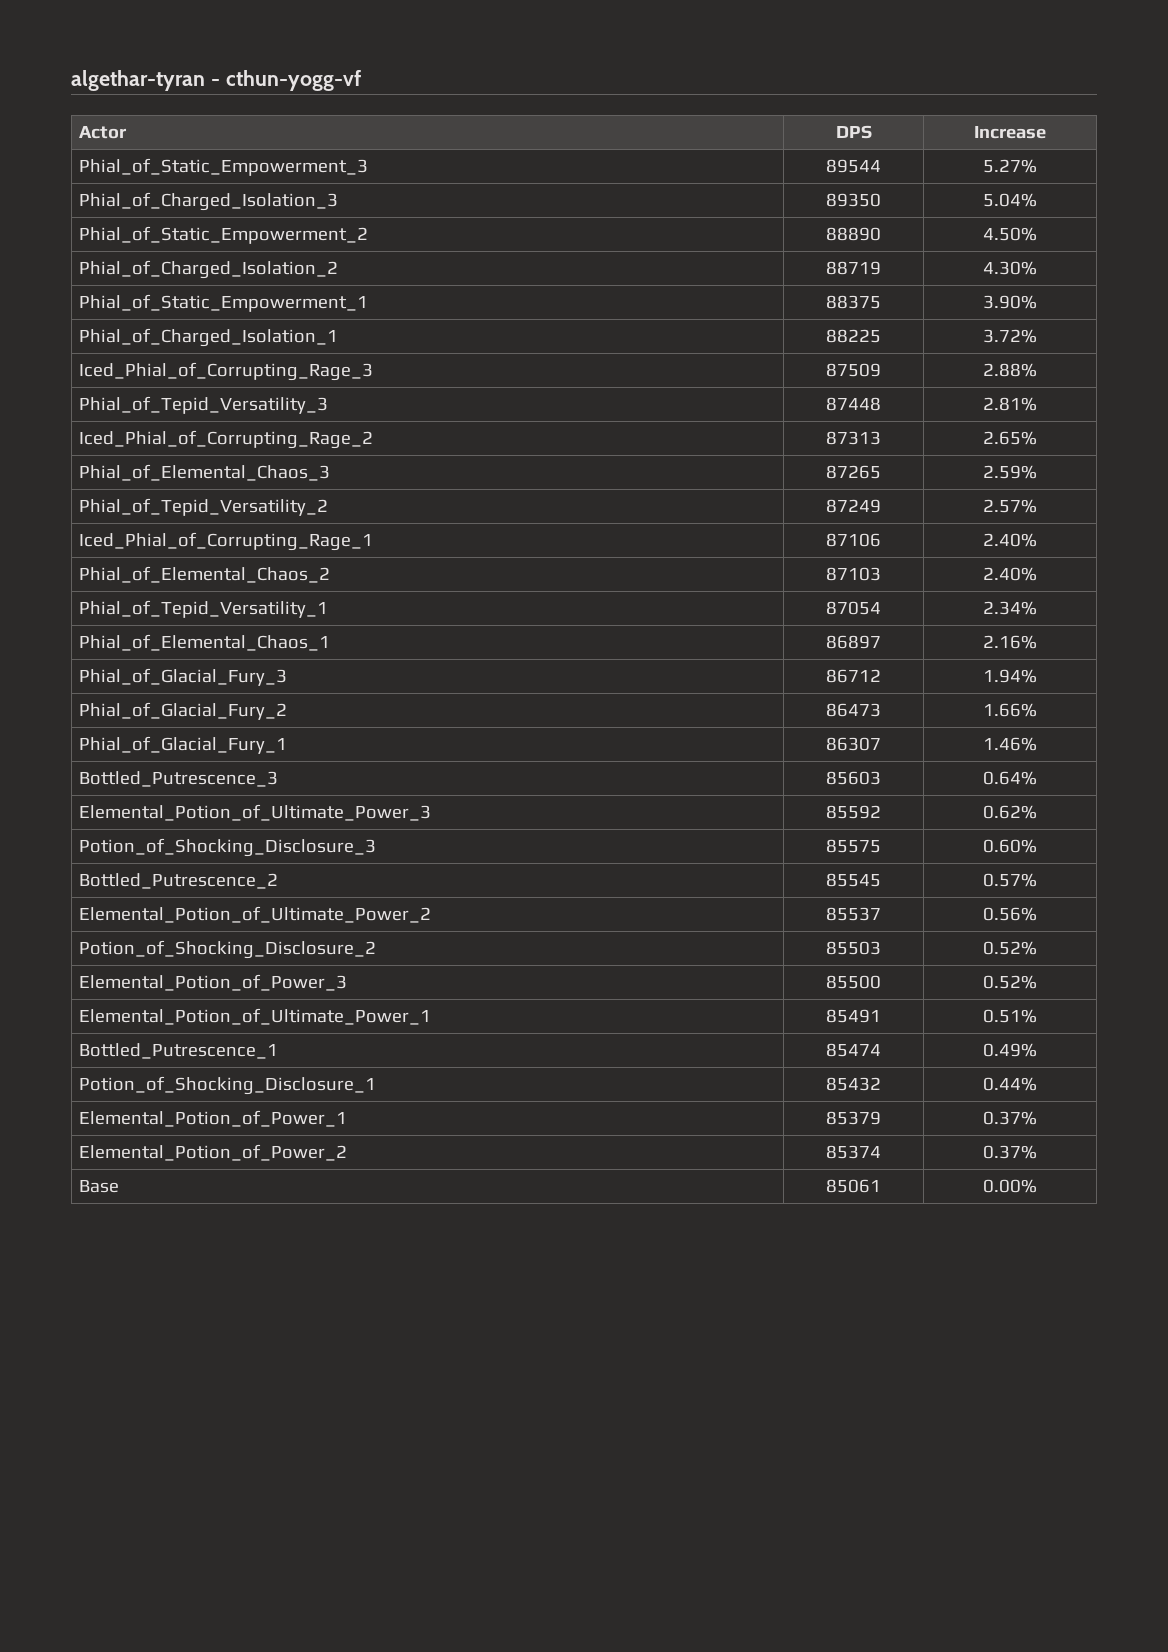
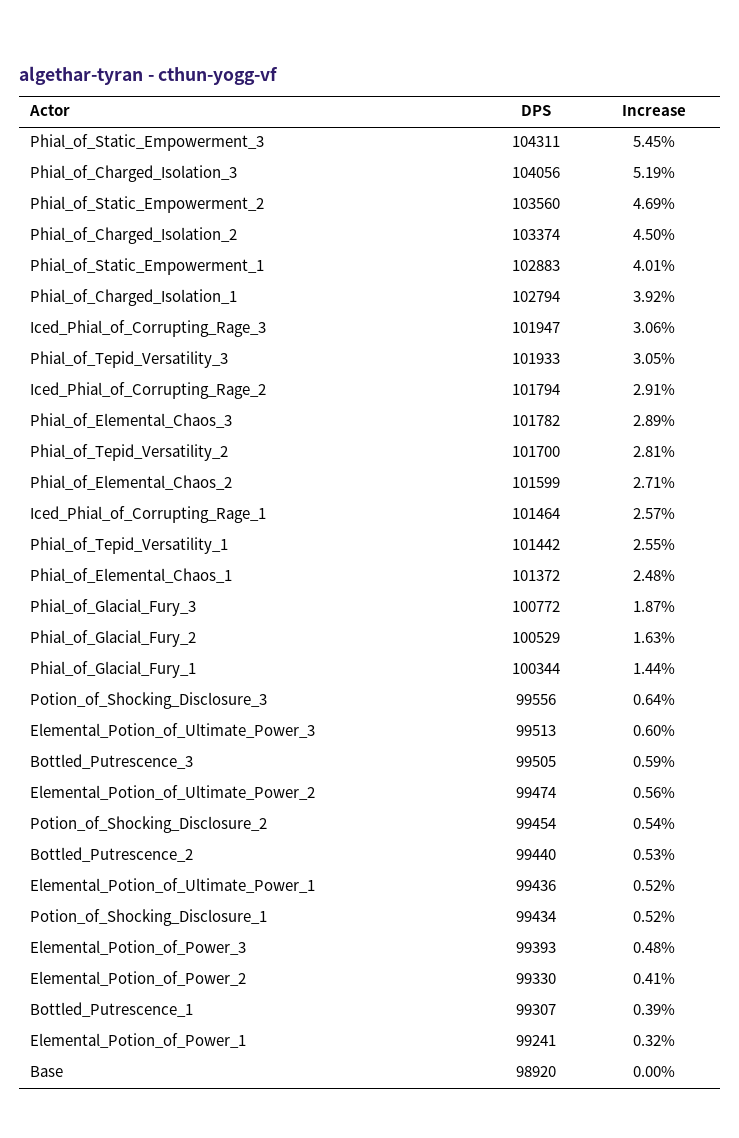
- Phial_of_Static_Empowerment_3 | 89544 | 5.27%
+ Phial_of_Static_Empowerment_3 | 104311 | 5.45%
- Phial_of_Charged_Isolation_3 | 89350 | 5.04%
+ Phial_of_Charged_Isolation_3 | 104056 | 5.19%
- Phial_of_Static_Empowerment_2 | 88890 | 4.50%
- Phial_of_Charged_Isolation_2 | 88719 | 4.30%
+ Phial_of_Static_Empowerment_2 | 103560 | 4.69%
+ Phial_of_Charged_Isolation_2 | 103374 | 4.50%
- Phial_of_Static_Empowerment_1 | 88375 | 3.90%
+ Phial_of_Static_Empowerment_1 | 102883 | 4.01%
- Phial_of_Charged_Isolation_1 | 88225 | 3.72%
+ Phial_of_Charged_Isolation_1 | 102794 | 3.92%
- Iced_Phial_of_Corrupting_Rage_3 | 87509 | 2.88%
+ Iced_Phial_of_Corrupting_Rage_3 | 101947 | 3.06%
- Phial_of_Tepid_Versatility_3 | 87448 | 2.81%
- Iced_Phial_of_Corrupting_Rage_2 | 87313 | 2.65%
- Phial_of_Elemental_Chaos_3 | 87265 | 2.59%
- Phial_of_Tepid_Versatility_2 | 87249 | 2.57%
- Iced_Phial_of_Corrupting_Rage_1 | 87106 | 2.40%
- Phial_of_Elemental_Chaos_2 | 87103 | 2.40%
+ Phial_of_Tepid_Versatility_3 | 101933 | 3.05%
+ Iced_Phial_of_Corrupting_Rage_2 | 101794 | 2.91%
+ Phial_of_Elemental_Chaos_3 | 101782 | 2.89%
+ Phial_of_Tepid_Versatility_2 | 101700 | 2.81%
+ Phial_of_Elemental_Chaos_2 | 101599 | 2.71%
+ Iced_Phial_of_Corrupting_Rage_1 | 101464 | 2.57%
- Phial_of_Tepid_Versatility_1 | 87054 | 2.34%
+ Phial_of_Tepid_Versatility_1 | 101442 | 2.55%
- Phial_of_Elemental_Chaos_1 | 86897 | 2.16%
+ Phial_of_Elemental_Chaos_1 | 101372 | 2.48%
- Phial_of_Glacial_Fury_3 | 86712 | 1.94%
+ Phial_of_Glacial_Fury_3 | 100772 | 1.87%
- Phial_of_Glacial_Fury_2 | 86473 | 1.66%
+ Phial_of_Glacial_Fury_2 | 100529 | 1.63%
- Phial_of_Glacial_Fury_1 | 86307 | 1.46%
- Bottled_Putrescence_3 | 85603 | 0.64%
- Elemental_Potion_of_Ultimate_Power_3 | 85592 | 0.62%
- Potion_of_Shocking_Disclosure_3 | 85575 | 0.60%
- Bottled_Putrescence_2 | 85545 | 0.57%
+ Phial_of_Glacial_Fury_1 | 100344 | 1.44%
+ Potion_of_Shocking_Disclosure_3 | 99556 | 0.64%
+ Elemental_Potion_of_Ultimate_Power_3 | 99513 | 0.60%
+ Bottled_Putrescence_3 | 99505 | 0.59%
- Elemental_Potion_of_Ultimate_Power_2 | 85537 | 0.56%
+ Elemental_Potion_of_Ultimate_Power_2 | 99474 | 0.56%
- Potion_of_Shocking_Disclosure_2 | 85503 | 0.52%
- Elemental_Potion_of_Power_3 | 85500 | 0.52%
- Elemental_Potion_of_Ultimate_Power_1 | 85491 | 0.51%
- Bottled_Putrescence_1 | 85474 | 0.49%
- Potion_of_Shocking_Disclosure_1 | 85432 | 0.44%
- Elemental_Potion_of_Power_1 | 85379 | 0.37%
- Elemental_Potion_of_Power_2 | 85374 | 0.37%
+ Potion_of_Shocking_Disclosure_2 | 99454 | 0.54%
+ Bottled_Putrescence_2 | 99440 | 0.53%
+ Elemental_Potion_of_Ultimate_Power_1 | 99436 | 0.52%
+ Potion_of_Shocking_Disclosure_1 | 99434 | 0.52%
+ Elemental_Potion_of_Power_3 | 99393 | 0.48%
+ Elemental_Potion_of_Power_2 | 99330 | 0.41%
+ Bottled_Putrescence_1 | 99307 | 0.39%
+ Elemental_Potion_of_Power_1 | 99241 | 0.32%
- Base | 85061 | 0.00%
+ Base | 98920 | 0.00%

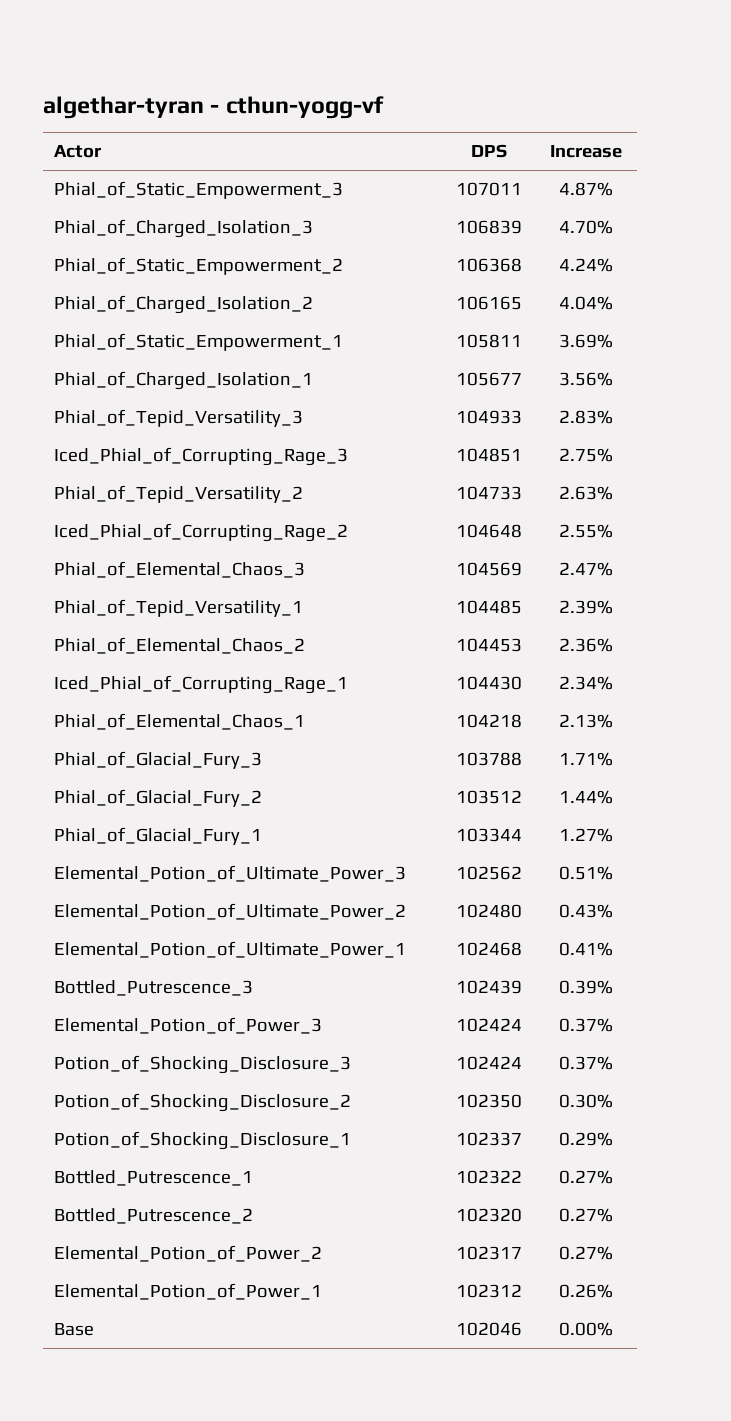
- Phial_of_Static_Empowerment_3 | 104311 | 5.45%
+ Phial_of_Static_Empowerment_3 | 107011 | 4.87%
- Phial_of_Charged_Isolation_3 | 104056 | 5.19%
+ Phial_of_Charged_Isolation_3 | 106839 | 4.70%
- Phial_of_Static_Empowerment_2 | 103560 | 4.69%
+ Phial_of_Static_Empowerment_2 | 106368 | 4.24%
- Phial_of_Charged_Isolation_2 | 103374 | 4.50%
+ Phial_of_Charged_Isolation_2 | 106165 | 4.04%
- Phial_of_Static_Empowerment_1 | 102883 | 4.01%
+ Phial_of_Static_Empowerment_1 | 105811 | 3.69%
- Phial_of_Charged_Isolation_1 | 102794 | 3.92%
- Iced_Phial_of_Corrupting_Rage_3 | 101947 | 3.06%
- Phial_of_Tepid_Versatility_3 | 101933 | 3.05%
+ Phial_of_Charged_Isolation_1 | 105677 | 3.56%
+ Phial_of_Tepid_Versatility_3 | 104933 | 2.83%
+ Iced_Phial_of_Corrupting_Rage_3 | 104851 | 2.75%
+ Phial_of_Tepid_Versatility_2 | 104733 | 2.63%
- Iced_Phial_of_Corrupting_Rage_2 | 101794 | 2.91%
+ Iced_Phial_of_Corrupting_Rage_2 | 104648 | 2.55%
- Phial_of_Elemental_Chaos_3 | 101782 | 2.89%
- Phial_of_Tepid_Versatility_2 | 101700 | 2.81%
+ Phial_of_Elemental_Chaos_3 | 104569 | 2.47%
+ Phial_of_Tepid_Versatility_1 | 104485 | 2.39%
- Phial_of_Elemental_Chaos_2 | 101599 | 2.71%
+ Phial_of_Elemental_Chaos_2 | 104453 | 2.36%
- Iced_Phial_of_Corrupting_Rage_1 | 101464 | 2.57%
- Phial_of_Tepid_Versatility_1 | 101442 | 2.55%
+ Iced_Phial_of_Corrupting_Rage_1 | 104430 | 2.34%
- Phial_of_Elemental_Chaos_1 | 101372 | 2.48%
+ Phial_of_Elemental_Chaos_1 | 104218 | 2.13%
- Phial_of_Glacial_Fury_3 | 100772 | 1.87%
+ Phial_of_Glacial_Fury_3 | 103788 | 1.71%
- Phial_of_Glacial_Fury_2 | 100529 | 1.63%
+ Phial_of_Glacial_Fury_2 | 103512 | 1.44%
- Phial_of_Glacial_Fury_1 | 100344 | 1.44%
- Potion_of_Shocking_Disclosure_3 | 99556 | 0.64%
- Elemental_Potion_of_Ultimate_Power_3 | 99513 | 0.60%
- Bottled_Putrescence_3 | 99505 | 0.59%
- Elemental_Potion_of_Ultimate_Power_2 | 99474 | 0.56%
- Potion_of_Shocking_Disclosure_2 | 99454 | 0.54%
- Bottled_Putrescence_2 | 99440 | 0.53%
- Elemental_Potion_of_Ultimate_Power_1 | 99436 | 0.52%
- Potion_of_Shocking_Disclosure_1 | 99434 | 0.52%
- Elemental_Potion_of_Power_3 | 99393 | 0.48%
- Elemental_Potion_of_Power_2 | 99330 | 0.41%
- Bottled_Putrescence_1 | 99307 | 0.39%
+ Phial_of_Glacial_Fury_1 | 103344 | 1.27%
+ Elemental_Potion_of_Ultimate_Power_3 | 102562 | 0.51%
+ Elemental_Potion_of_Ultimate_Power_2 | 102480 | 0.43%
+ Elemental_Potion_of_Ultimate_Power_1 | 102468 | 0.41%
+ Bottled_Putrescence_3 | 102439 | 0.39%
+ Elemental_Potion_of_Power_3 | 102424 | 0.37%
+ Potion_of_Shocking_Disclosure_3 | 102424 | 0.37%
+ Potion_of_Shocking_Disclosure_2 | 102350 | 0.30%
+ Potion_of_Shocking_Disclosure_1 | 102337 | 0.29%
+ Bottled_Putrescence_1 | 102322 | 0.27%
+ Bottled_Putrescence_2 | 102320 | 0.27%
+ Elemental_Potion_of_Power_2 | 102317 | 0.27%
- Elemental_Potion_of_Power_1 | 99241 | 0.32%
+ Elemental_Potion_of_Power_1 | 102312 | 0.26%
- Base | 98920 | 0.00%
+ Base | 102046 | 0.00%

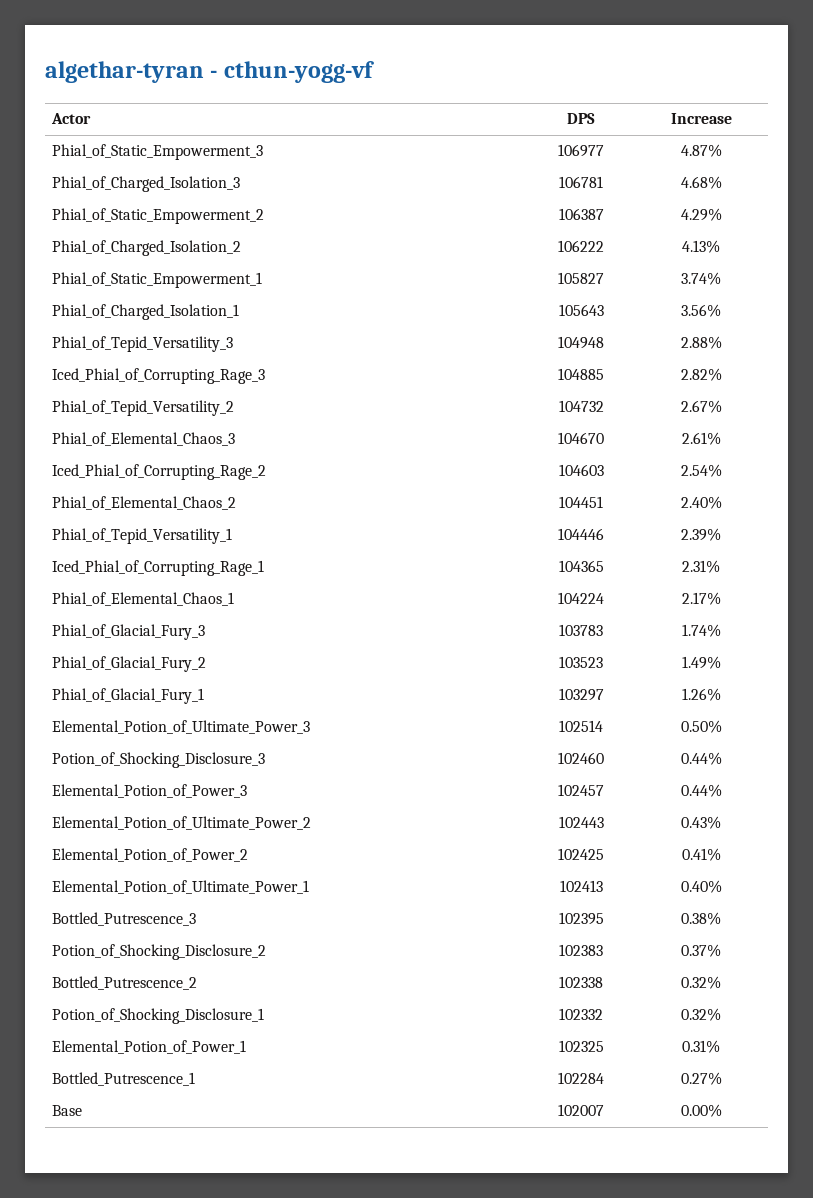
- Phial_of_Static_Empowerment_3 | 107011 | 4.87%
+ Phial_of_Static_Empowerment_3 | 106977 | 4.87%
- Phial_of_Charged_Isolation_3 | 106839 | 4.70%
+ Phial_of_Charged_Isolation_3 | 106781 | 4.68%
- Phial_of_Static_Empowerment_2 | 106368 | 4.24%
+ Phial_of_Static_Empowerment_2 | 106387 | 4.29%
- Phial_of_Charged_Isolation_2 | 106165 | 4.04%
+ Phial_of_Charged_Isolation_2 | 106222 | 4.13%
- Phial_of_Static_Empowerment_1 | 105811 | 3.69%
+ Phial_of_Static_Empowerment_1 | 105827 | 3.74%
- Phial_of_Charged_Isolation_1 | 105677 | 3.56%
+ Phial_of_Charged_Isolation_1 | 105643 | 3.56%
- Phial_of_Tepid_Versatility_3 | 104933 | 2.83%
+ Phial_of_Tepid_Versatility_3 | 104948 | 2.88%
- Iced_Phial_of_Corrupting_Rage_3 | 104851 | 2.75%
+ Iced_Phial_of_Corrupting_Rage_3 | 104885 | 2.82%
- Phial_of_Tepid_Versatility_2 | 104733 | 2.63%
- Iced_Phial_of_Corrupting_Rage_2 | 104648 | 2.55%
- Phial_of_Elemental_Chaos_3 | 104569 | 2.47%
+ Phial_of_Tepid_Versatility_2 | 104732 | 2.67%
+ Phial_of_Elemental_Chaos_3 | 104670 | 2.61%
+ Iced_Phial_of_Corrupting_Rage_2 | 104603 | 2.54%
+ Phial_of_Elemental_Chaos_2 | 104451 | 2.40%
- Phial_of_Tepid_Versatility_1 | 104485 | 2.39%
+ Phial_of_Tepid_Versatility_1 | 104446 | 2.39%
- Phial_of_Elemental_Chaos_2 | 104453 | 2.36%
- Iced_Phial_of_Corrupting_Rage_1 | 104430 | 2.34%
+ Iced_Phial_of_Corrupting_Rage_1 | 104365 | 2.31%
- Phial_of_Elemental_Chaos_1 | 104218 | 2.13%
+ Phial_of_Elemental_Chaos_1 | 104224 | 2.17%
- Phial_of_Glacial_Fury_3 | 103788 | 1.71%
+ Phial_of_Glacial_Fury_3 | 103783 | 1.74%
- Phial_of_Glacial_Fury_2 | 103512 | 1.44%
+ Phial_of_Glacial_Fury_2 | 103523 | 1.49%
- Phial_of_Glacial_Fury_1 | 103344 | 1.27%
+ Phial_of_Glacial_Fury_1 | 103297 | 1.26%
- Elemental_Potion_of_Ultimate_Power_3 | 102562 | 0.51%
+ Elemental_Potion_of_Ultimate_Power_3 | 102514 | 0.50%
+ Potion_of_Shocking_Disclosure_3 | 102460 | 0.44%
+ Elemental_Potion_of_Power_3 | 102457 | 0.44%
- Elemental_Potion_of_Ultimate_Power_2 | 102480 | 0.43%
+ Elemental_Potion_of_Ultimate_Power_2 | 102443 | 0.43%
- Elemental_Potion_of_Ultimate_Power_1 | 102468 | 0.41%
+ Elemental_Potion_of_Power_2 | 102425 | 0.41%
- Bottled_Putrescence_3 | 102439 | 0.39%
- Elemental_Potion_of_Power_3 | 102424 | 0.37%
- Potion_of_Shocking_Disclosure_3 | 102424 | 0.37%
- Potion_of_Shocking_Disclosure_2 | 102350 | 0.30%
- Potion_of_Shocking_Disclosure_1 | 102337 | 0.29%
+ Elemental_Potion_of_Ultimate_Power_1 | 102413 | 0.40%
+ Bottled_Putrescence_3 | 102395 | 0.38%
+ Potion_of_Shocking_Disclosure_2 | 102383 | 0.37%
+ Bottled_Putrescence_2 | 102338 | 0.32%
+ Potion_of_Shocking_Disclosure_1 | 102332 | 0.32%
+ Elemental_Potion_of_Power_1 | 102325 | 0.31%
- Bottled_Putrescence_1 | 102322 | 0.27%
- Bottled_Putrescence_2 | 102320 | 0.27%
- Elemental_Potion_of_Power_2 | 102317 | 0.27%
- Elemental_Potion_of_Power_1 | 102312 | 0.26%
+ Bottled_Putrescence_1 | 102284 | 0.27%
- Base | 102046 | 0.00%
+ Base | 102007 | 0.00%

